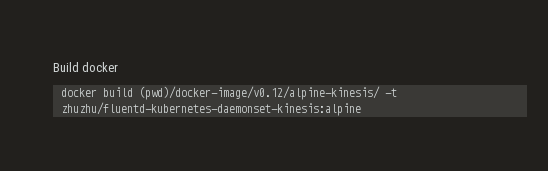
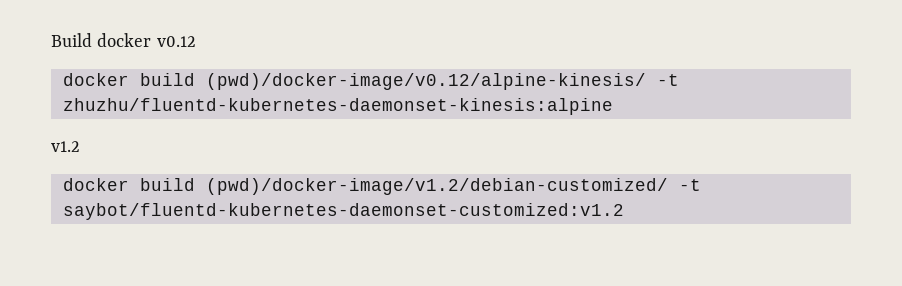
- Build docker
+ Build docker v0.12
+ v1.2
+ docker build (pwd)/docker-image/v1.2/debian-customized/ -t saybot/fluentd-kubernetes-daemonset-customized:v1.2

